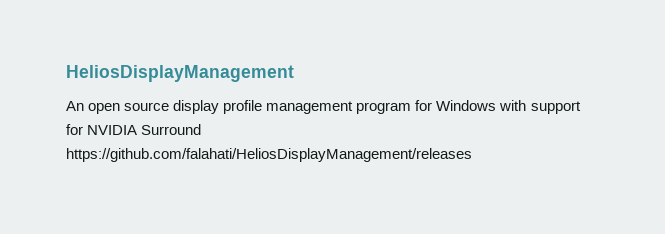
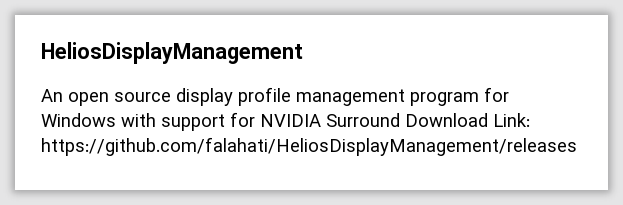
- An open source display profile management program for Windows with support for NVIDIA Surround https://github.com/falahati/HeliosDisplayManagement/releases
+ An open source display profile management program for Windows with support for NVIDIA Surround Download Link: https://github.com/falahati/HeliosDisplayManagement/releases

